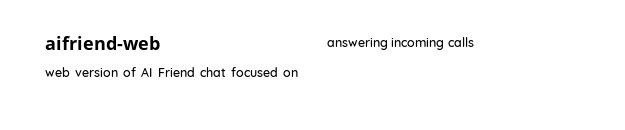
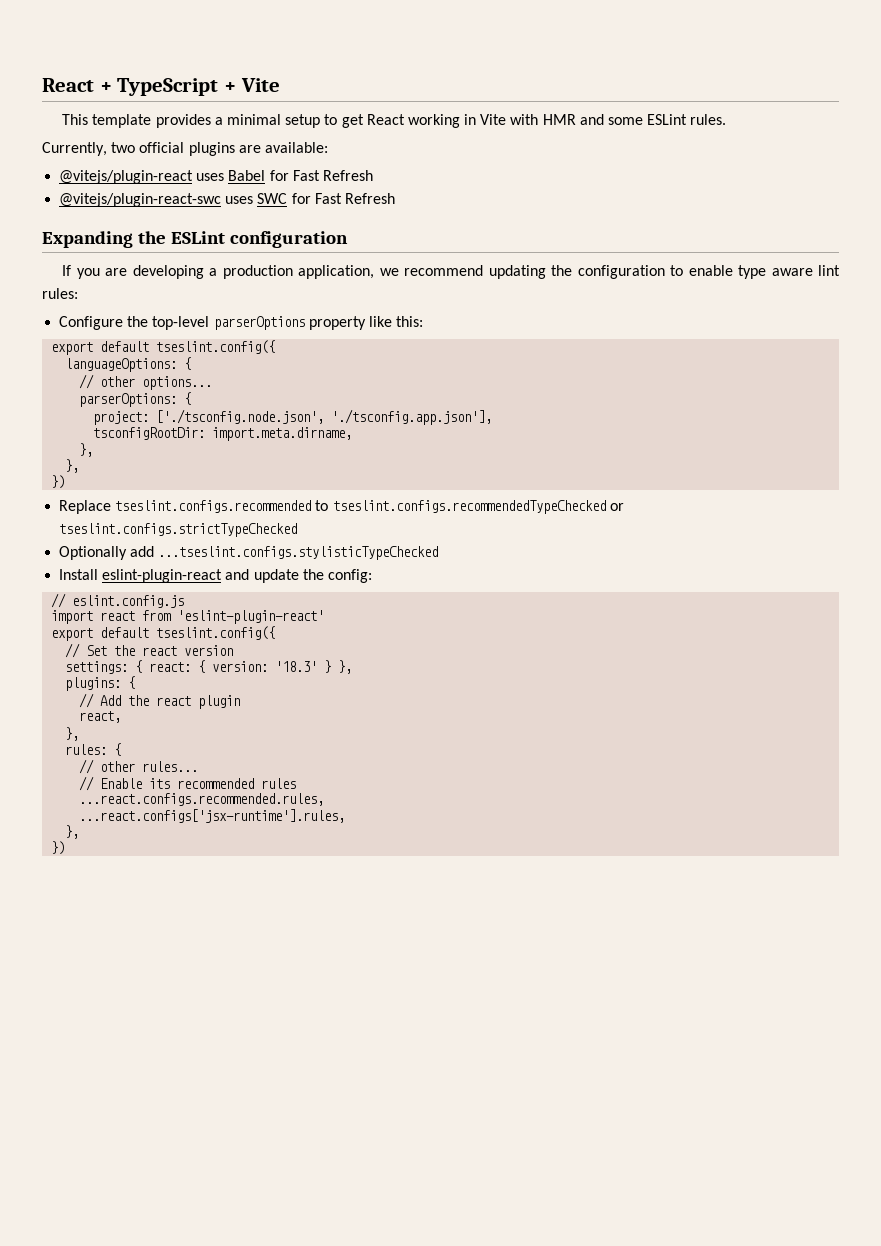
- aifriend-web
- web version of AI Friend chat focused on answering incoming calls
+ React + TypeScript + Vite
+ This template provides a minimal setup to get React working in Vite with HMR and some ESLint rules.
+ Currently, two official plugins are available:
+ @vitejs/plugin-react uses Babel for Fast Refresh
+ @vitejs/plugin-react-swc uses SWC for Fast Refresh
+ Expanding the ESLint configuration
+ If you are developing a production application, we recommend updating the configuration to enable type aware lint rules:
+ Configure the top-level parserOptions property like this:
+ export default tseslint.config({
+ languageOptions: {
+ // other options...
+ parserOptions: {
+ project: ['./tsconfig.node.json', './tsconfig.app.json'],
+ tsconfigRootDir: import.meta.dirname,
+ },
+ },
+ })
+ Replace tseslint.configs.recommended to tseslint.configs.recommendedTypeChecked or tseslint.configs.strictTypeChecked
+ Optionally add ...tseslint.configs.stylisticTypeChecked
+ Install eslint-plugin-react and update the config:
+ // eslint.config.js
+ import react from 'eslint-plugin-react'
+ export default tseslint.config({
+ // Set the react version
+ settings: { react: { version: '18.3' } },
+ plugins: {
+ // Add the react plugin
+ react,
+ },
+ rules: {
+ // other rules...
+ // Enable its recommended rules
+ ...react.configs.recommended.rules,
+ ...react.configs['jsx-runtime'].rules,
+ },
+ })

